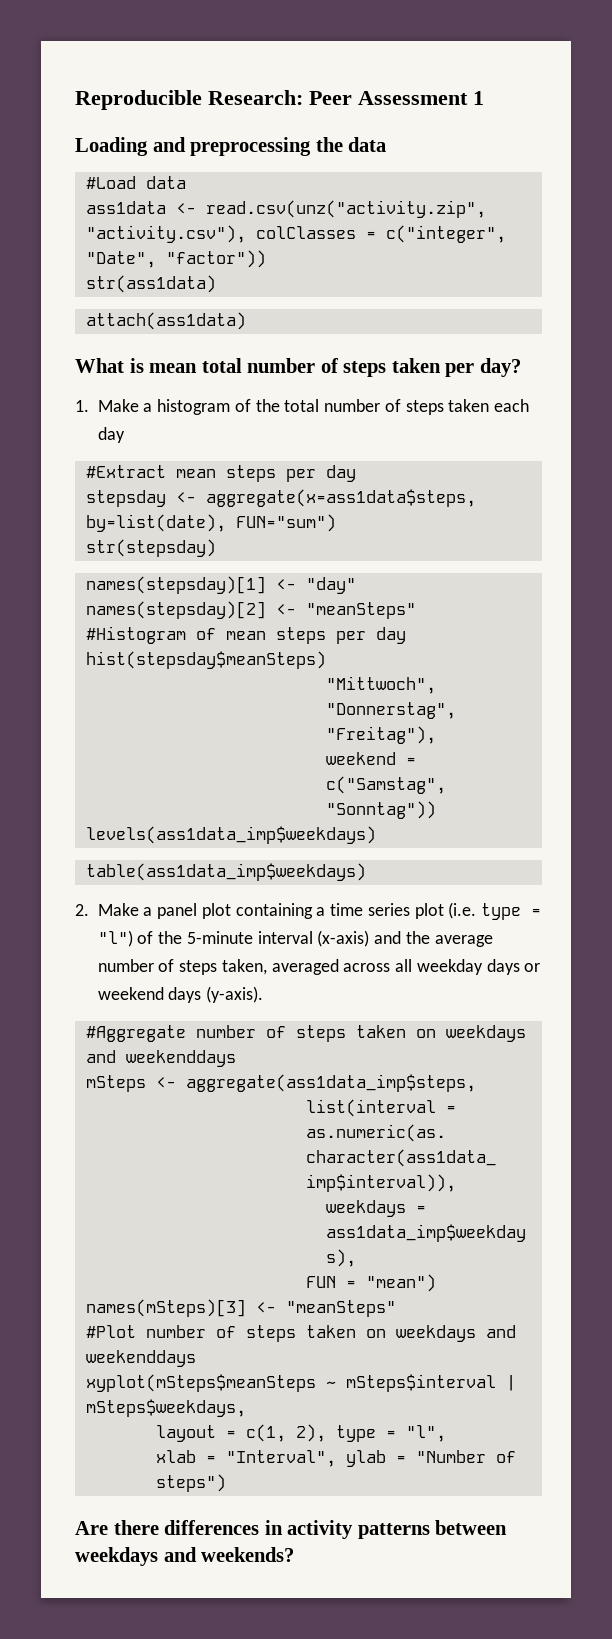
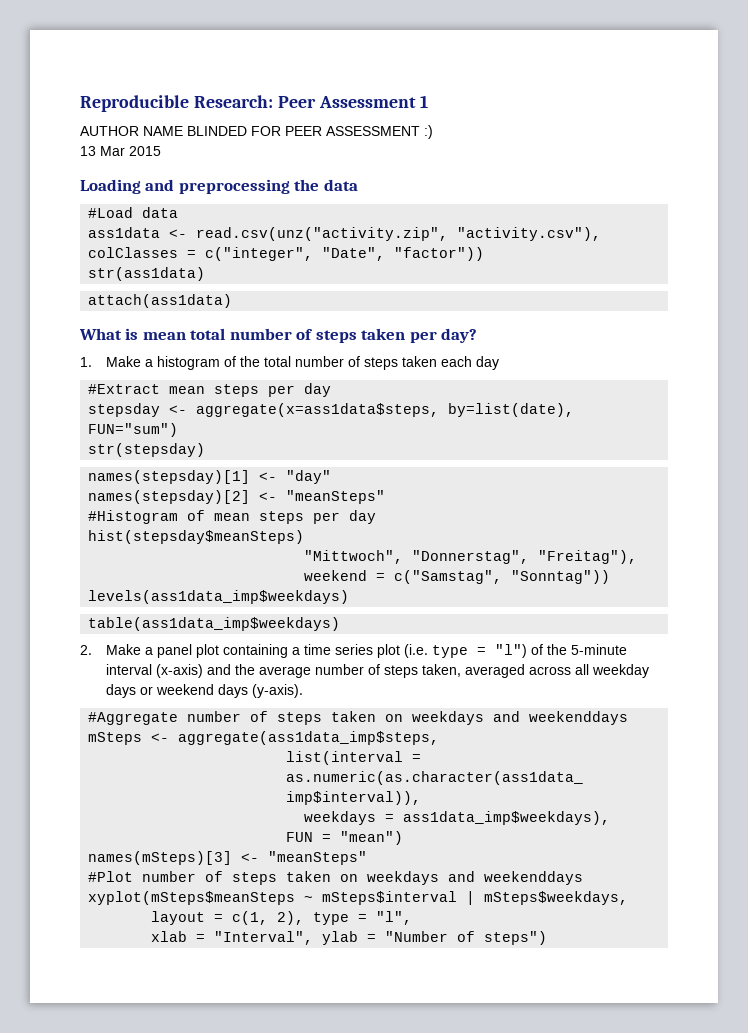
+ AUTHOR NAME BLINDED FOR PEER ASSESSMENT :)
+ 13 Mar 2015
- Are there differences in activity patterns between weekdays and weekends?

